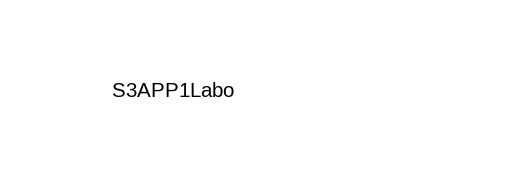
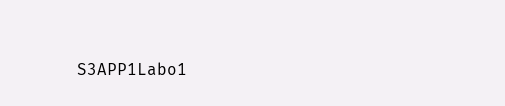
- S3APP1Labo
+ S3APP1Labo1

